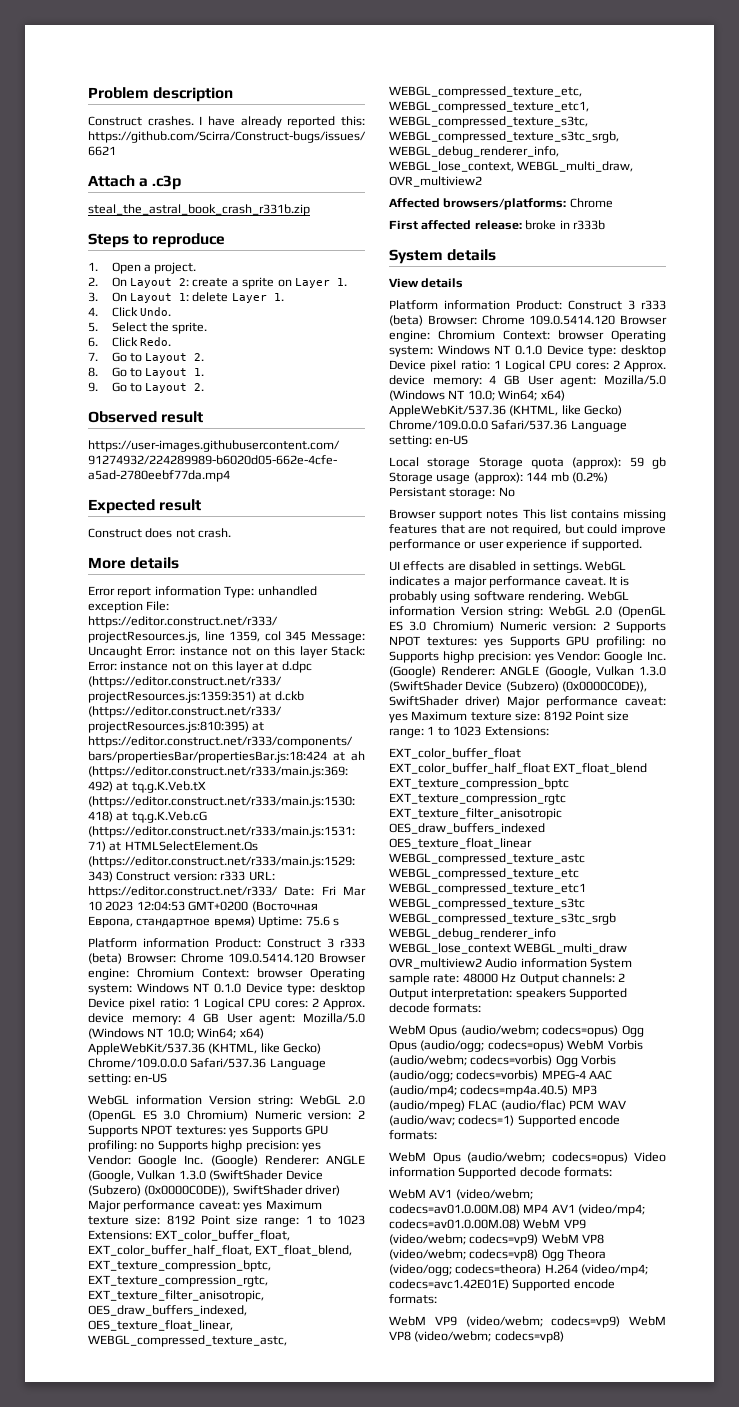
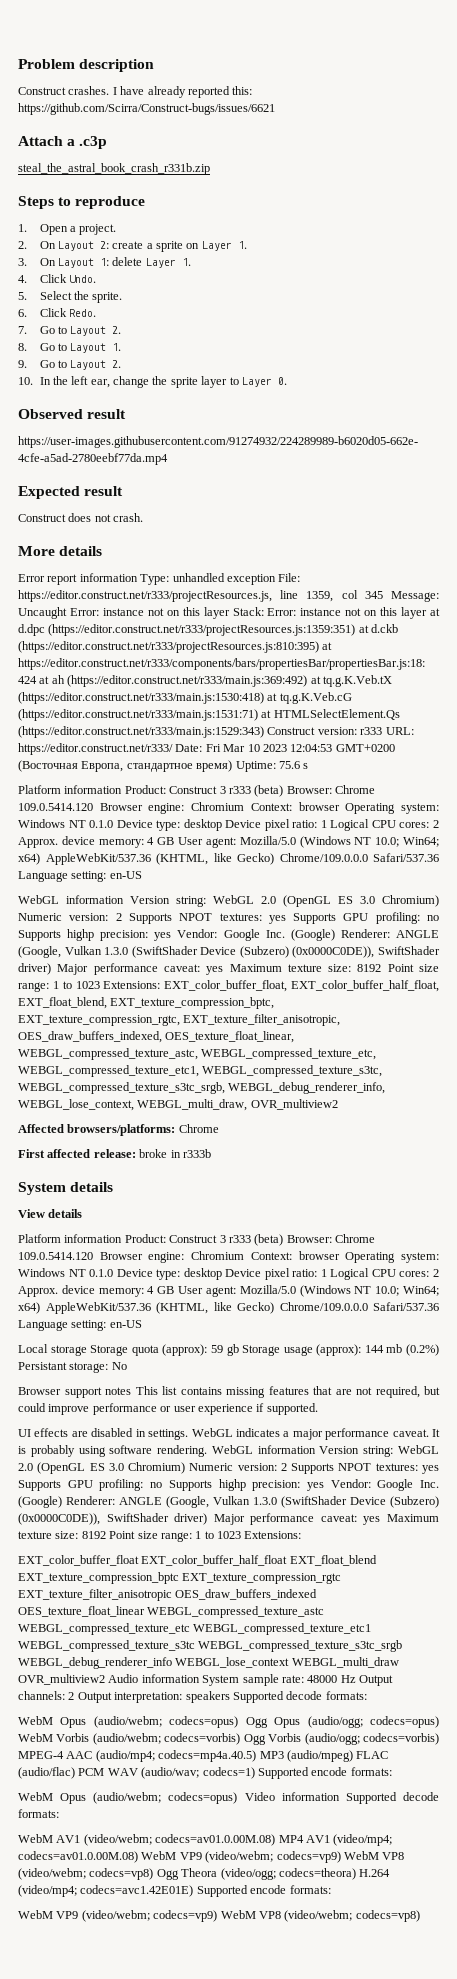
+ 10. In the left ear, change the sprite layer to Layer 0.

